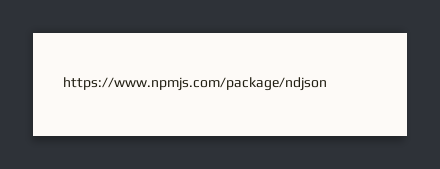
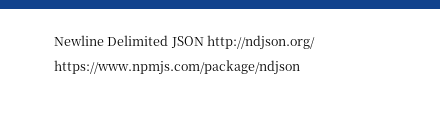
+ Newline Delimited JSON http://ndjson.org/

